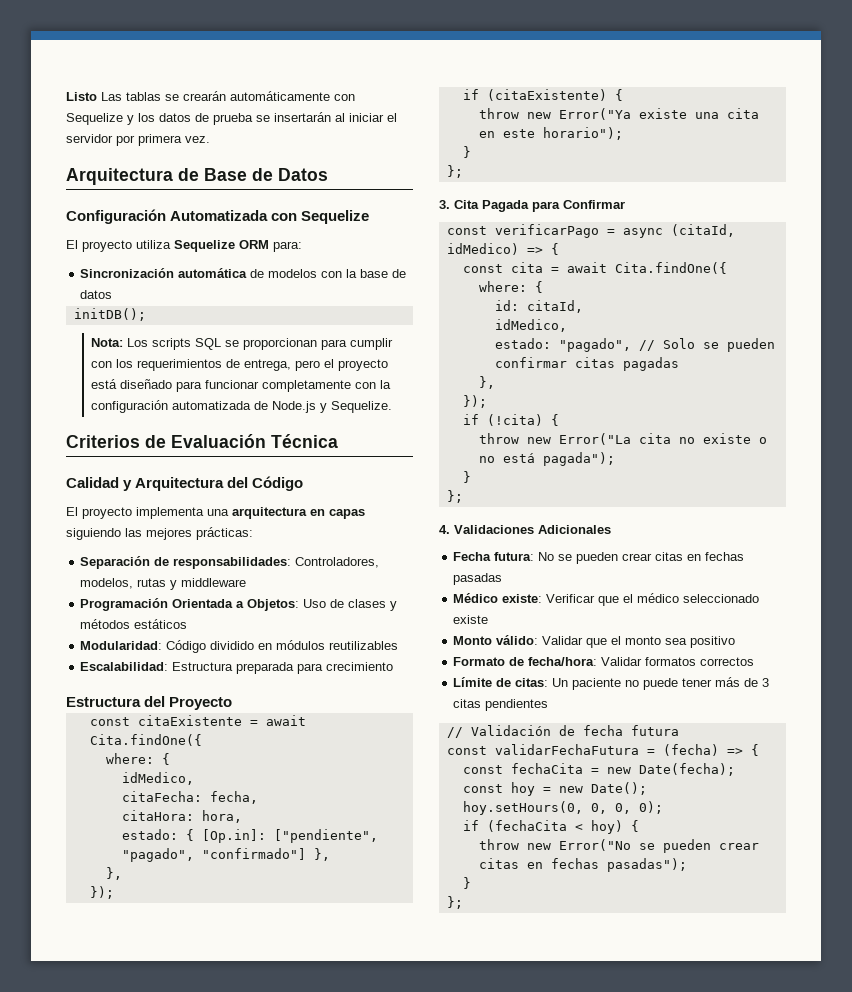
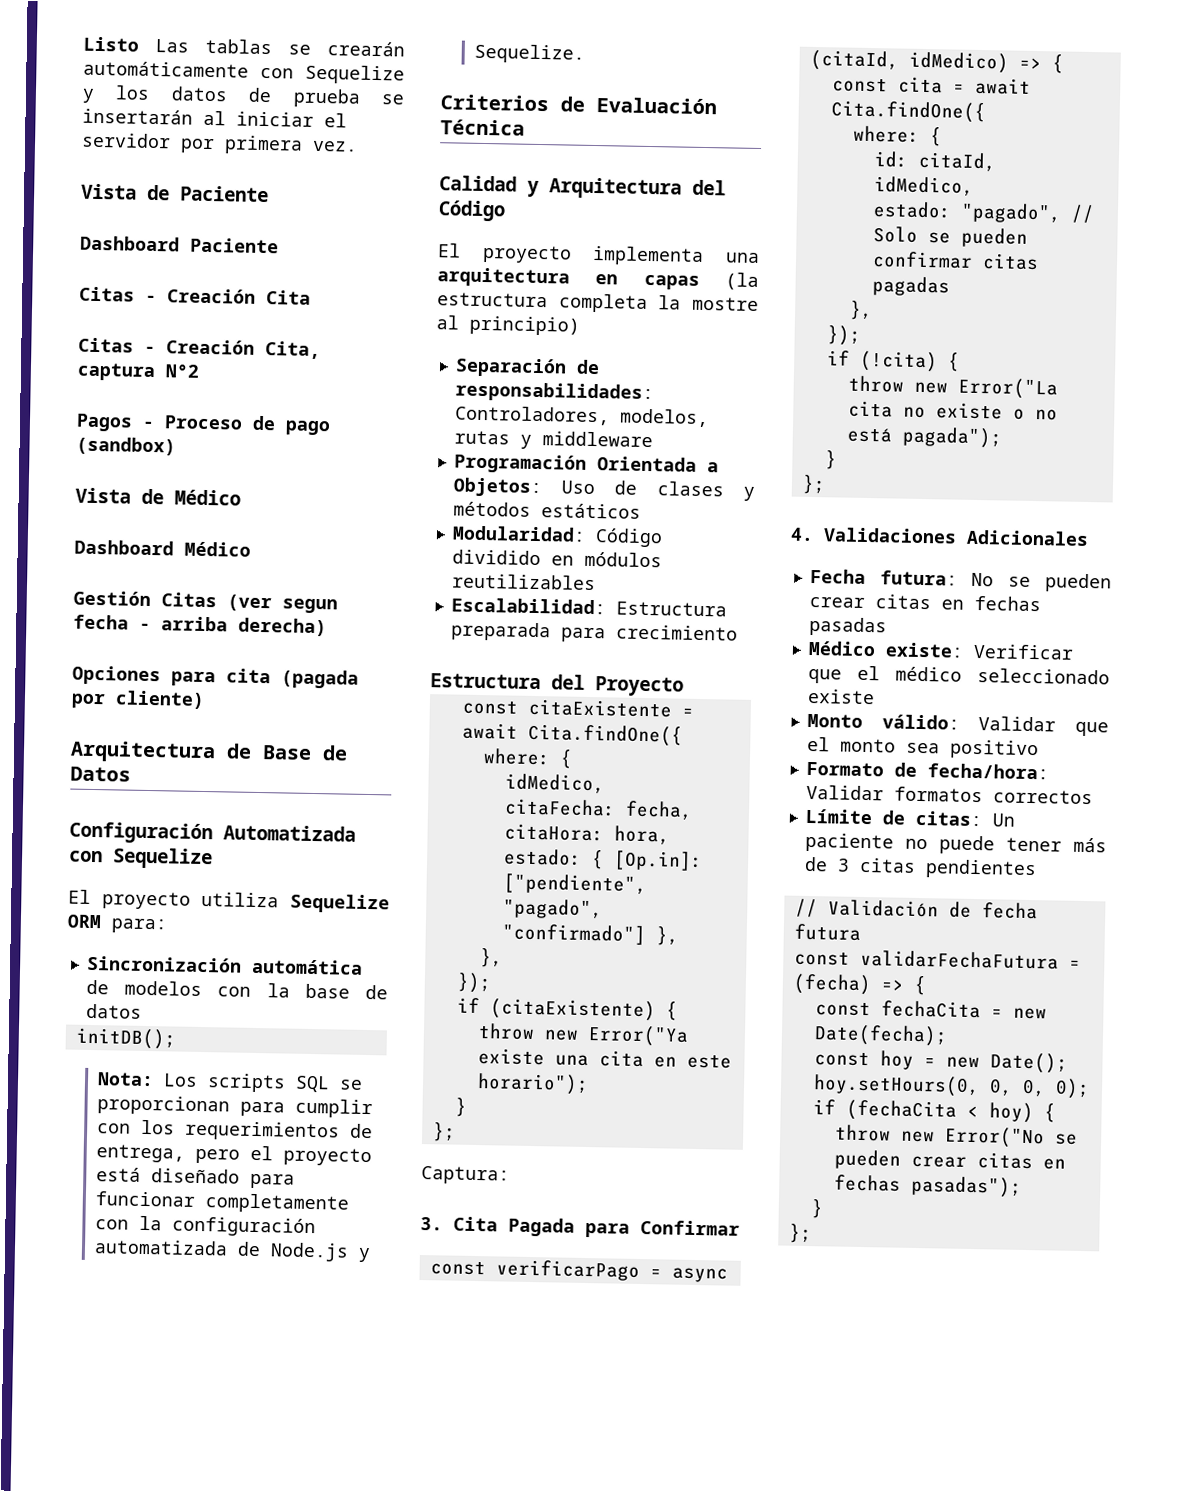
+ Vista de Paciente
+ Dashboard Paciente
+ Citas - Creación Cita
+ Citas - Creación Cita, captura N°2
+ Pagos - Proceso de pago (sandbox)
+ Vista de Médico
+ Dashboard Médico
+ Gestión Citas (ver segun fecha - arriba derecha)
+ Opciones para cita (pagada por cliente)
- El proyecto implementa una arquitectura en capas siguiendo las mejores prácticas:
+ El proyecto implementa una arquitectura en capas (la estructura completa la mostre al principio)
+ Captura:

